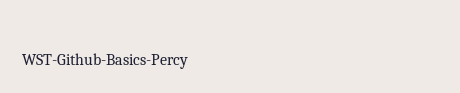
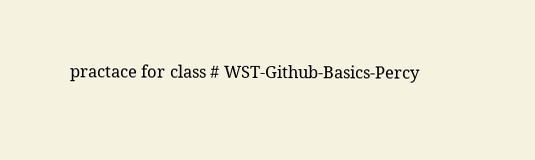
- WST-Github-Basics-Percy
+ practace for class # WST-Github-Basics-Percy

